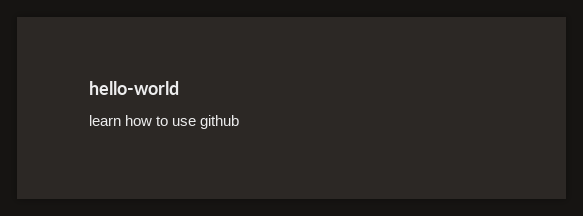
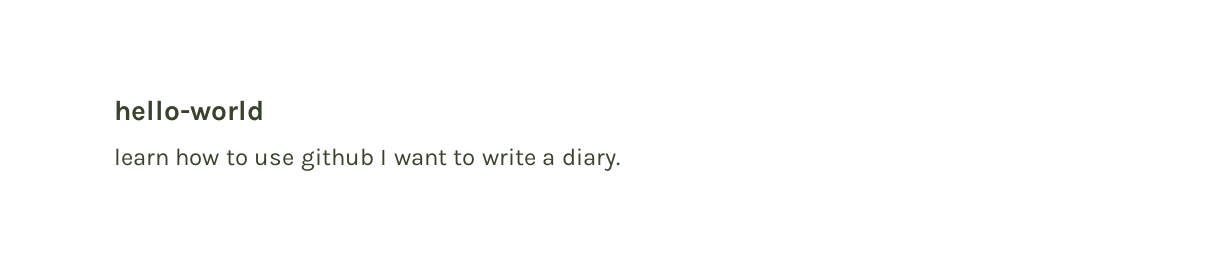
- learn how to use github
+ learn how to use github I want to write a diary.

